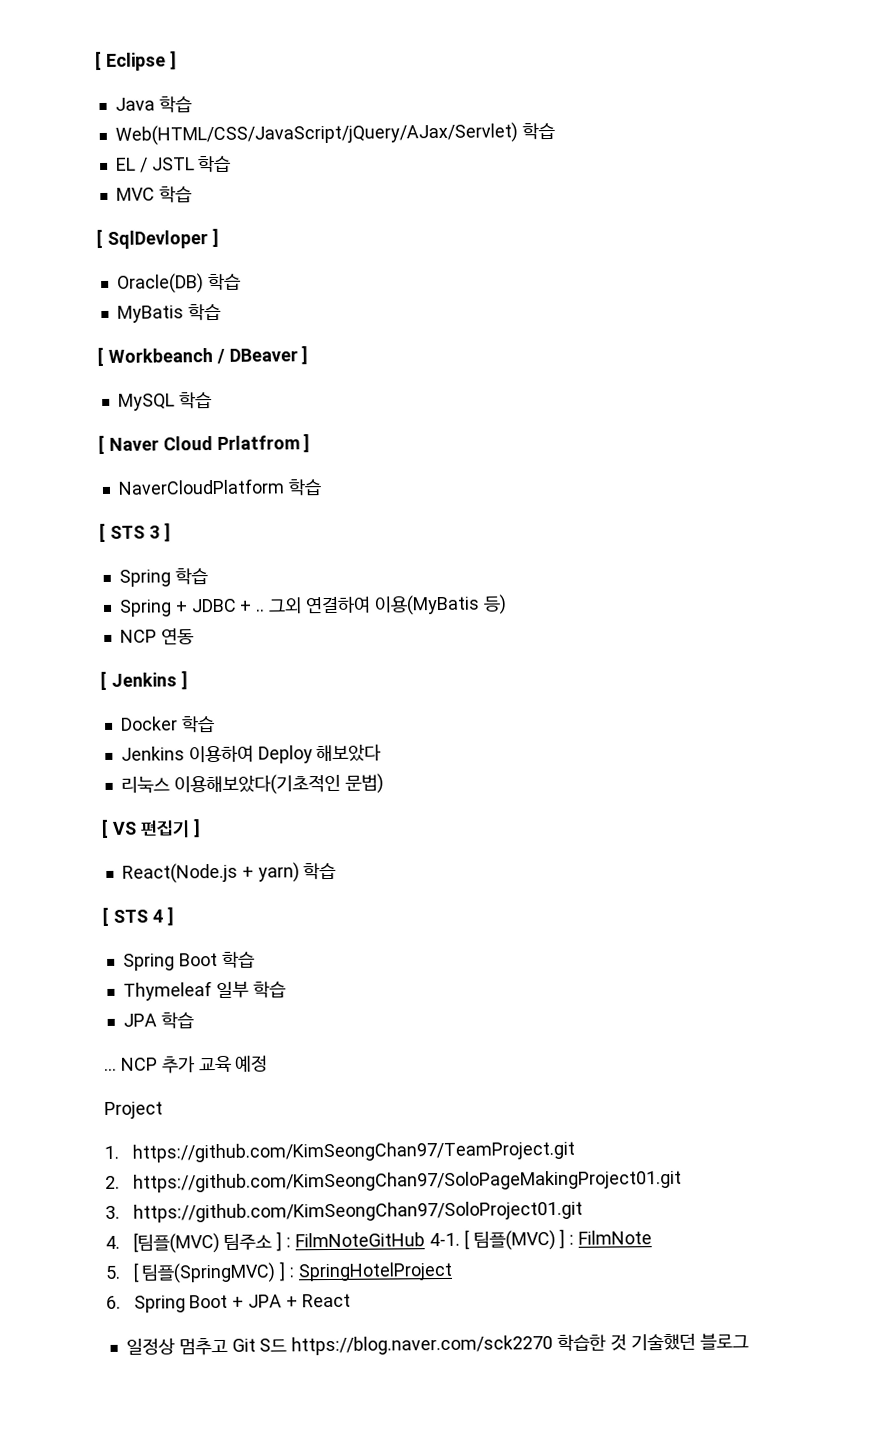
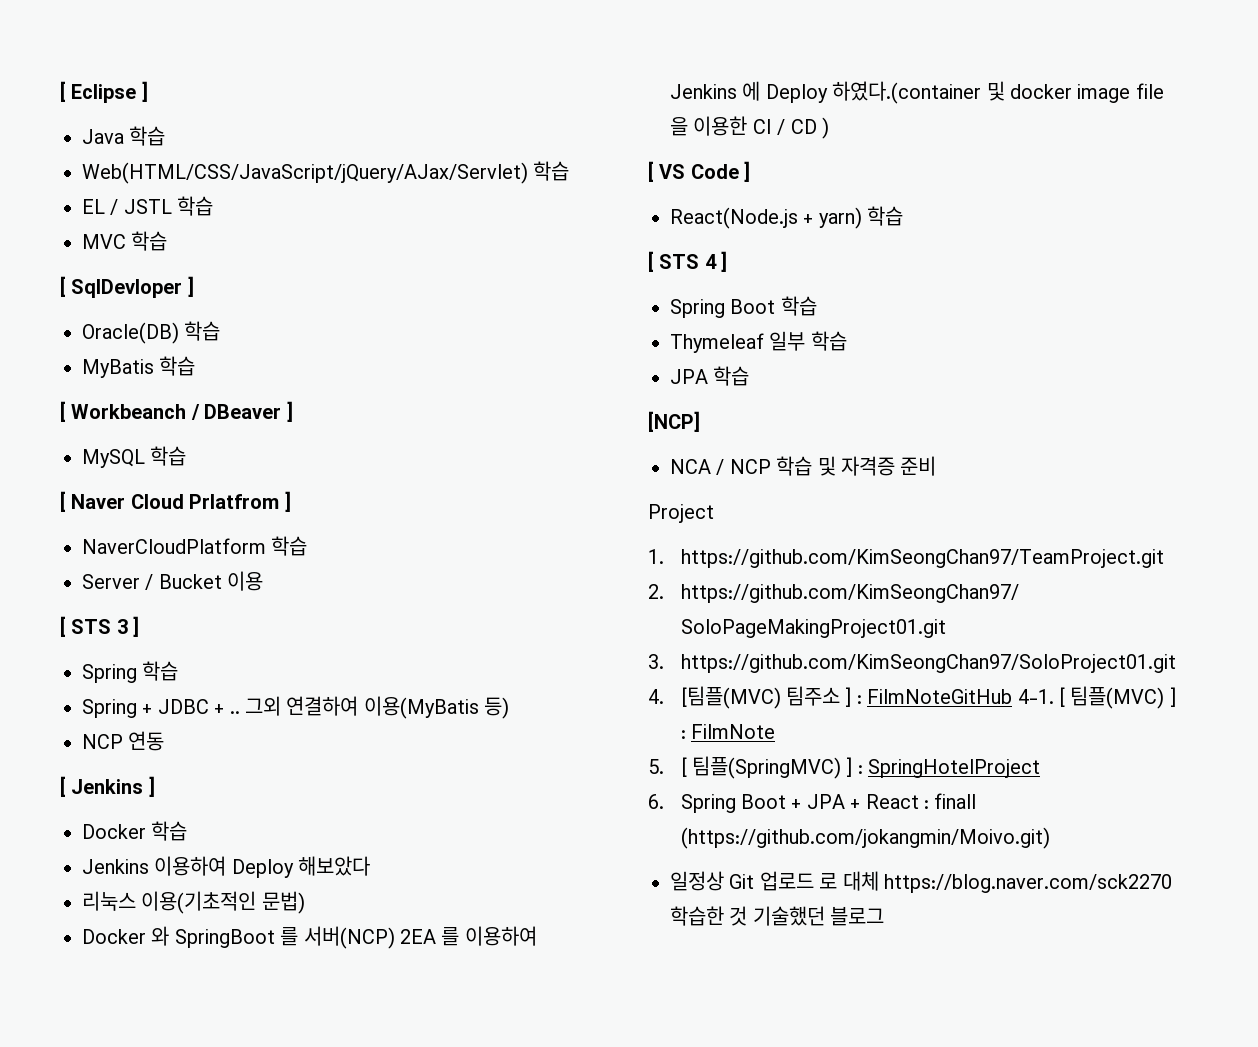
+ Server / Bucket 이용
- 리눅스 이용해보았다(기초적인 문법)
+ 리눅스 이용(기초적인 문법)
+ Docker 와 SpringBoot 를 서버(NCP) 2EA 를 이용하여 Jenkins 에 Deploy 하였다.(container 및 docker image file 을 이용한 CI / CD )
- [ VS 편집기 ]
+ [ VS Code ]
- ... NCP 추가 교육 예정
+ [NCP]
+ NCA / NCP 학습 및 자격증 준비
- 6. Spring Boot + JPA + React
- 일정상 멈추고 Git S드 https://blog.naver.com/sck2270 학습한 것 기술했던 블로그
+ 6. Spring Boot + JPA + React : finall (https://github.com/jokangmin/Moivo.git)
+ 일정상 Git 업로드 로 대체 https://blog.naver.com/sck2270 학습한 것 기술했던 블로그

